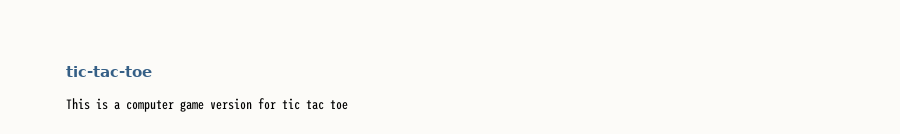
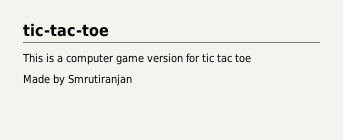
+ Made by Smrutiranjan

